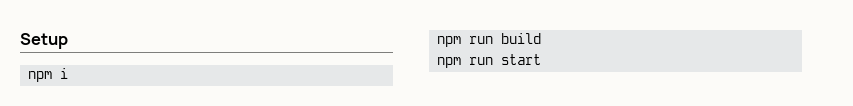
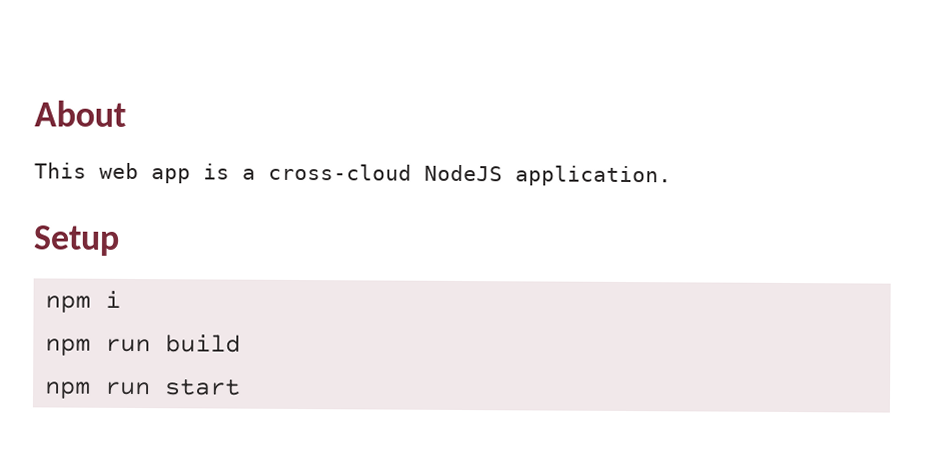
+ About
+ This web app is a cross-cloud NodeJS application.

